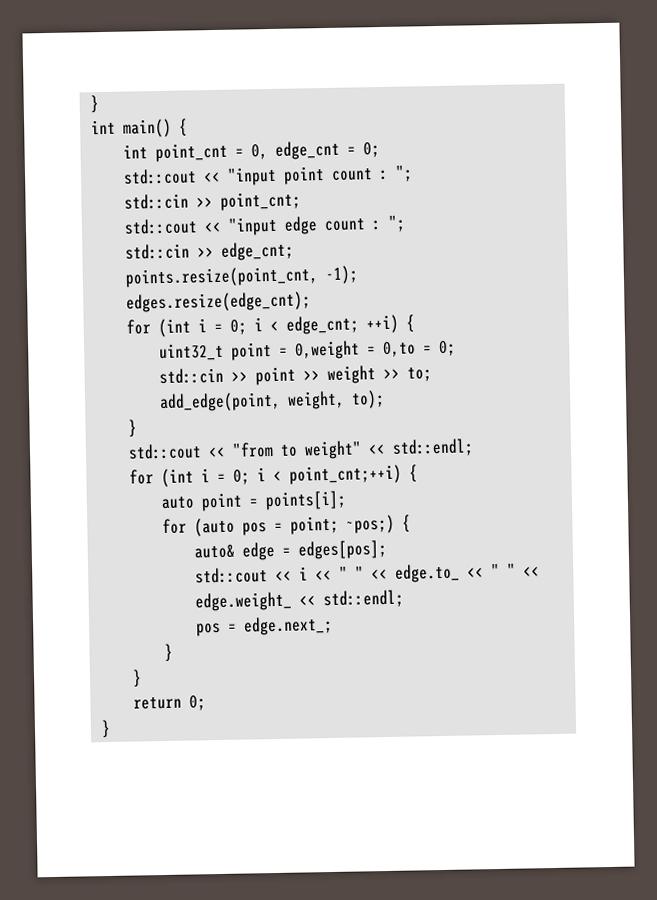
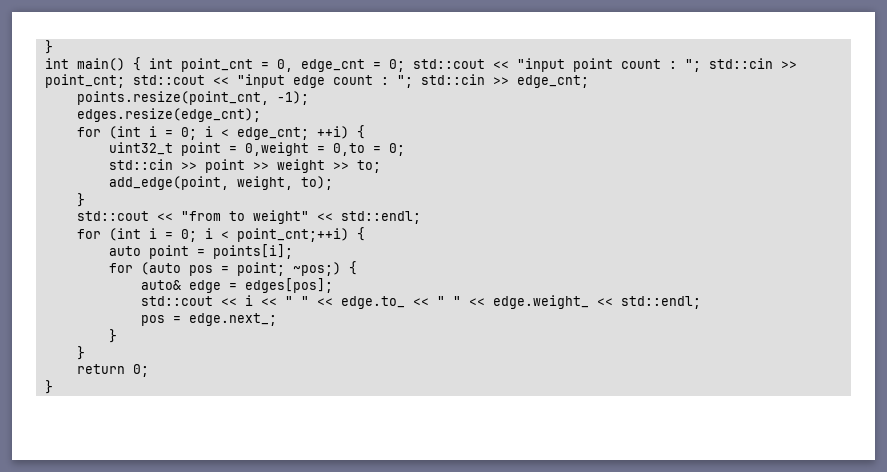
- int main() {
- int point_cnt = 0, edge_cnt = 0;
- std::cout << "input point count : ";
- std::cin >> point_cnt;
- std::cout << "input edge count : ";
- std::cin >> edge_cnt;
+ int main() { int point_cnt = 0, edge_cnt = 0; std::cout << "input point count : "; std::cin >> point_cnt; std::cout << "input edge count : "; std::cin >> edge_cnt;

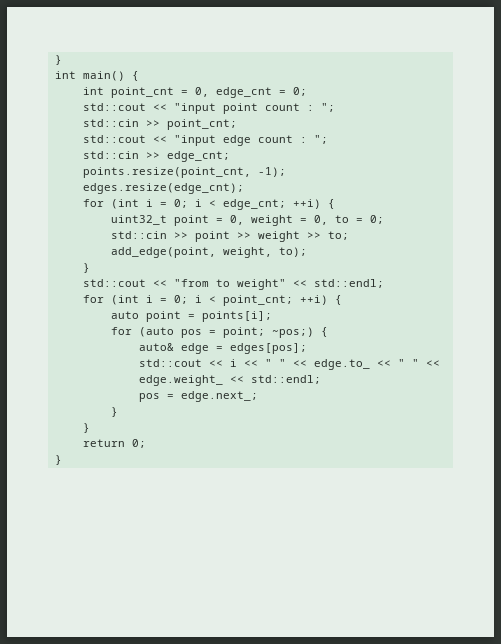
- int main() { int point_cnt = 0, edge_cnt = 0; std::cout << "input point count : "; std::cin >> point_cnt; std::cout << "input edge count : "; std::cin >> edge_cnt;
+ int main() {
+ int point_cnt = 0, edge_cnt = 0;
+ std::cout << "input point count : ";
+ std::cin >> point_cnt;
+ std::cout << "input edge count : ";
+ std::cin >> edge_cnt;
- uint32_t point = 0,weight = 0,to = 0;
+ uint32_t point = 0, weight = 0, to = 0;
- for (int i = 0; i < point_cnt;++i) {
+ for (int i = 0; i < point_cnt; ++i) {

